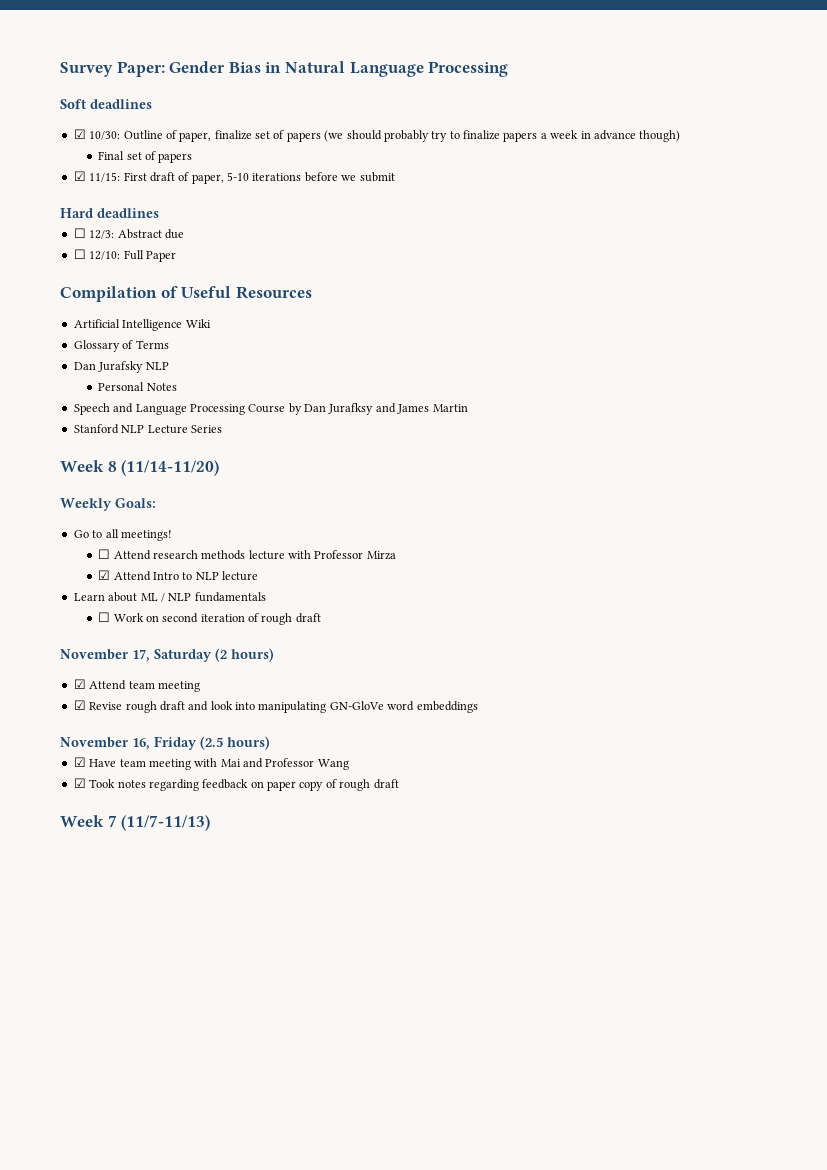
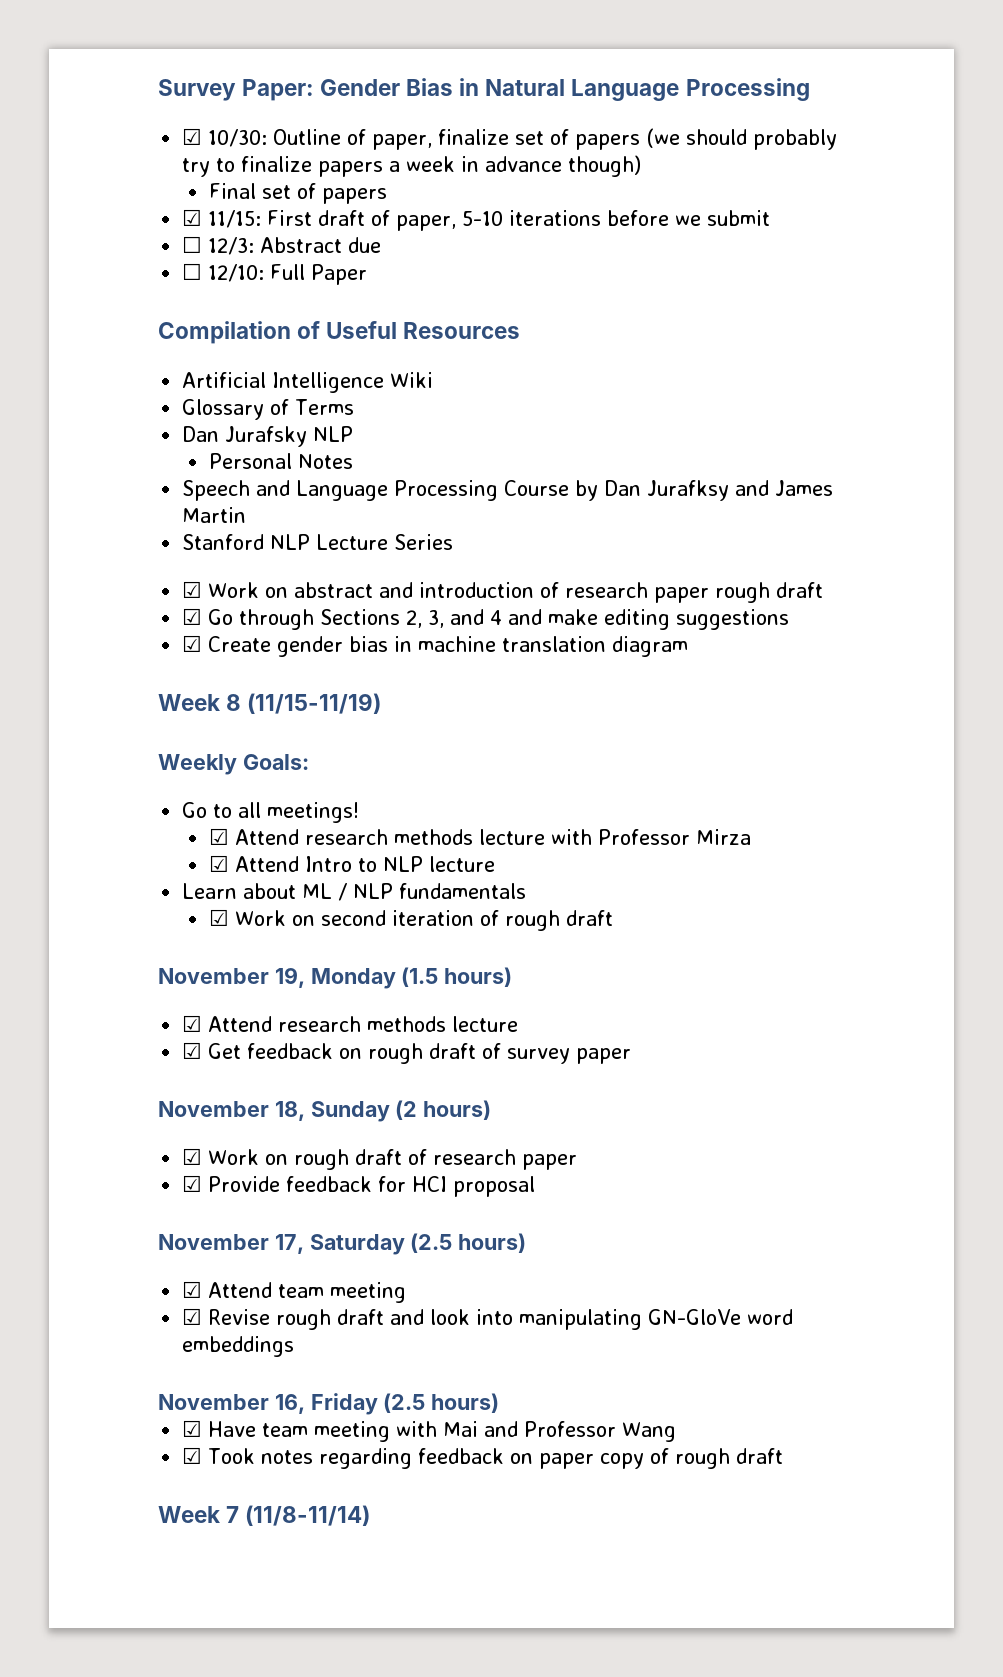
- Soft deadlines
- Hard deadlines
+ ☑ Work on abstract and introduction of research paper rough draft
+ ☑ Go through Sections 2, 3, and 4 and make editing suggestions
+ ☑ Create gender bias in machine translation diagram
- Week 8 (11/14-11/20)
+ Week 8 (11/15-11/19)
- ☐ Attend research methods lecture with Professor Mirza
+ ☑ Attend research methods lecture with Professor Mirza
- ☐ Work on second iteration of rough draft
+ ☑ Work on second iteration of rough draft
+ November 19, Monday (1.5 hours)
+ ☑ Attend research methods lecture
+ ☑ Get feedback on rough draft of survey paper
+ November 18, Sunday (2 hours)
+ ☑ Work on rough draft of research paper
+ ☑ Provide feedback for HCI proposal
- November 17, Saturday (2 hours)
+ November 17, Saturday (2.5 hours)
- Week 7 (11/7-11/13)
+ Week 7 (11/8-11/14)

